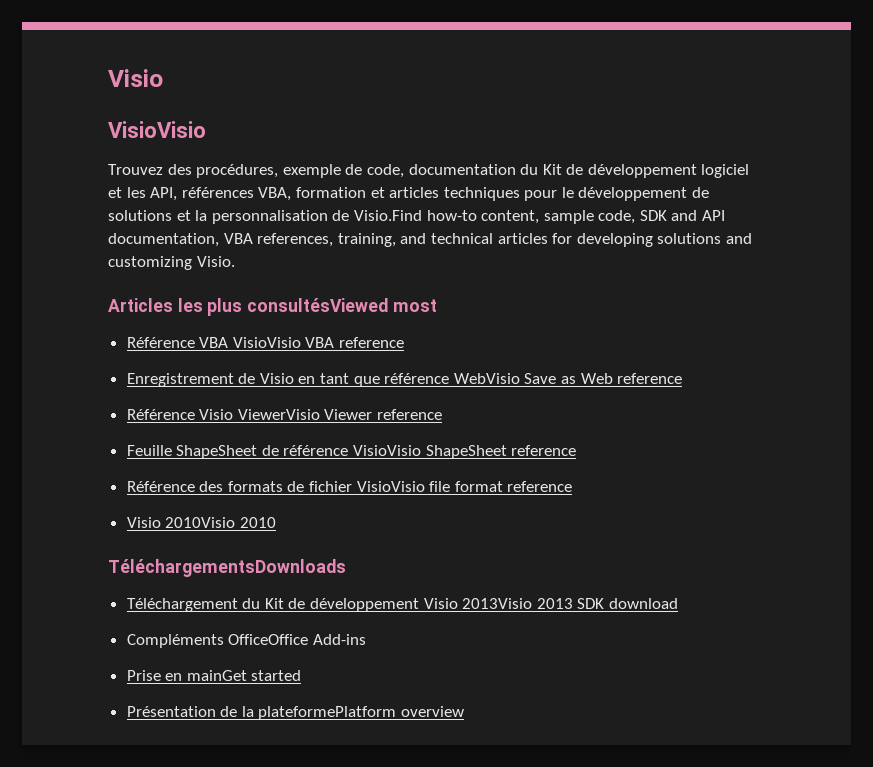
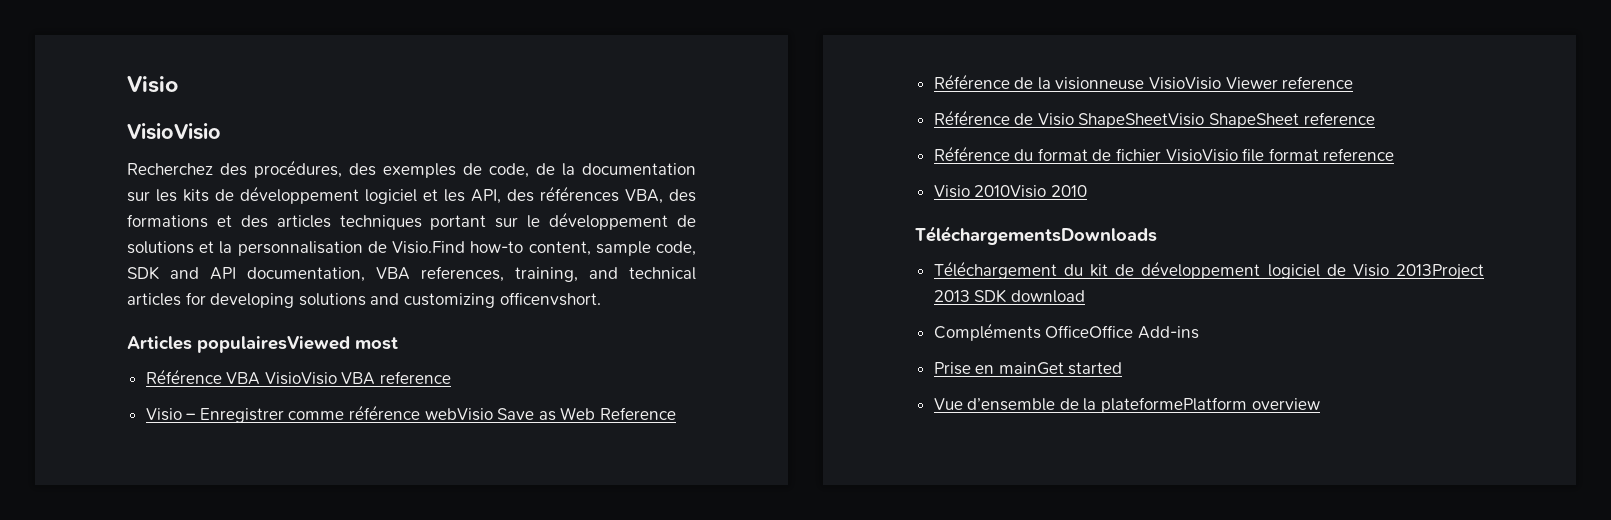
- Trouvez des procédures, exemple de code, documentation du Kit de développement logiciel et les API, références VBA, formation et articles techniques pour le développement de solutions et la personnalisation de Visio.Find how-to content, sample code, SDK and API documentation, VBA references, training, and technical articles for developing solutions and customizing Visio.
+ Recherchez des procédures, des exemples de code, de la documentation sur les kits de développement logiciel et les API, des références VBA, des formations et des articles techniques portant sur le développement de solutions et la personnalisation de Visio.Find how-to content, sample code, SDK and API documentation, VBA references, training, and technical articles for developing solutions and customizing officenvshort.
- Articles les plus consultésViewed most
+ Articles populairesViewed most
- Enregistrement de Visio en tant que référence WebVisio Save as Web reference
- Référence Visio ViewerVisio Viewer reference
- Feuille ShapeSheet de référence VisioVisio ShapeSheet reference
+ Visio – Enregistrer comme référence webVisio Save as Web Reference
+ Référence de la visionneuse VisioVisio Viewer reference
+ Référence de Visio ShapeSheetVisio ShapeSheet reference
- Référence des formats de fichier VisioVisio file format reference
+ Référence du format de fichier VisioVisio file format reference
- Téléchargement du Kit de développement Visio 2013Visio 2013 SDK download
+ Téléchargement du kit de développement logiciel de Visio 2013Project 2013 SDK download
- Présentation de la plateformePlatform overview
+ Vue d’ensemble de la plateformePlatform overview

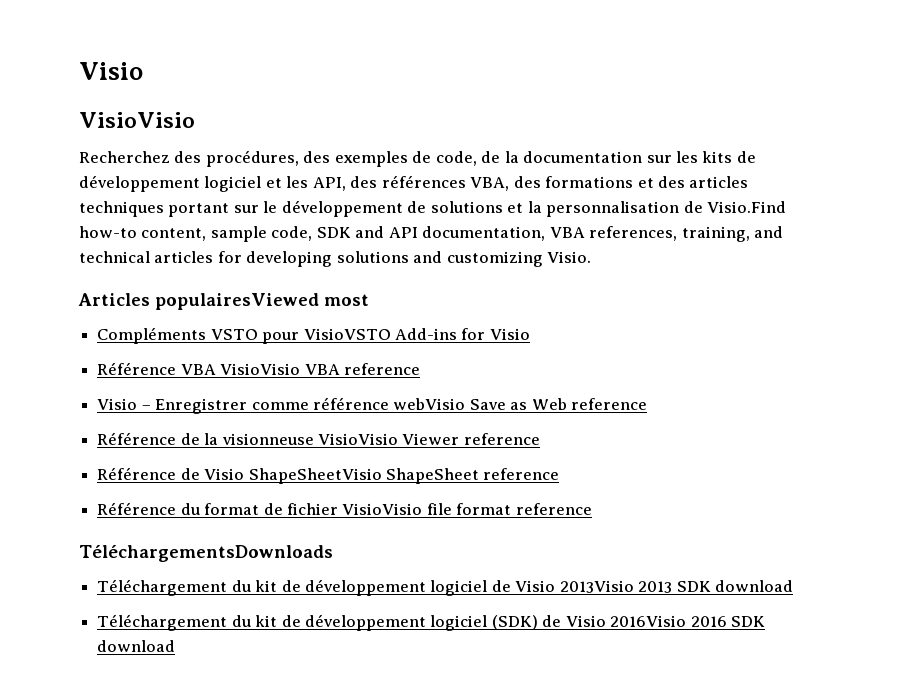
- Recherchez des procédures, des exemples de code, de la documentation sur les kits de développement logiciel et les API, des références VBA, des formations et des articles techniques portant sur le développement de solutions et la personnalisation de Visio.Find how-to content, sample code, SDK and API documentation, VBA references, training, and technical articles for developing solutions and customizing officenvshort.
+ Recherchez des procédures, des exemples de code, de la documentation sur les kits de développement logiciel et les API, des références VBA, des formations et des articles techniques portant sur le développement de solutions et la personnalisation de Visio.Find how-to content, sample code, SDK and API documentation, VBA references, training, and technical articles for developing solutions and customizing Visio.
+ Compléments VSTO pour VisioVSTO Add-ins for Visio
- Visio – Enregistrer comme référence webVisio Save as Web Reference
+ Visio – Enregistrer comme référence webVisio Save as Web reference
- Visio 2010Visio 2010
- Téléchargement du kit de développement logiciel de Visio 2013Project 2013 SDK download
+ Téléchargement du kit de développement logiciel de Visio 2013Visio 2013 SDK download
- Compléments OfficeOffice Add-ins
- Prise en mainGet started
- Vue d’ensemble de la plateformePlatform overview
+ Téléchargement du kit de développement logiciel (SDK) de Visio 2016Visio 2016 SDK download

